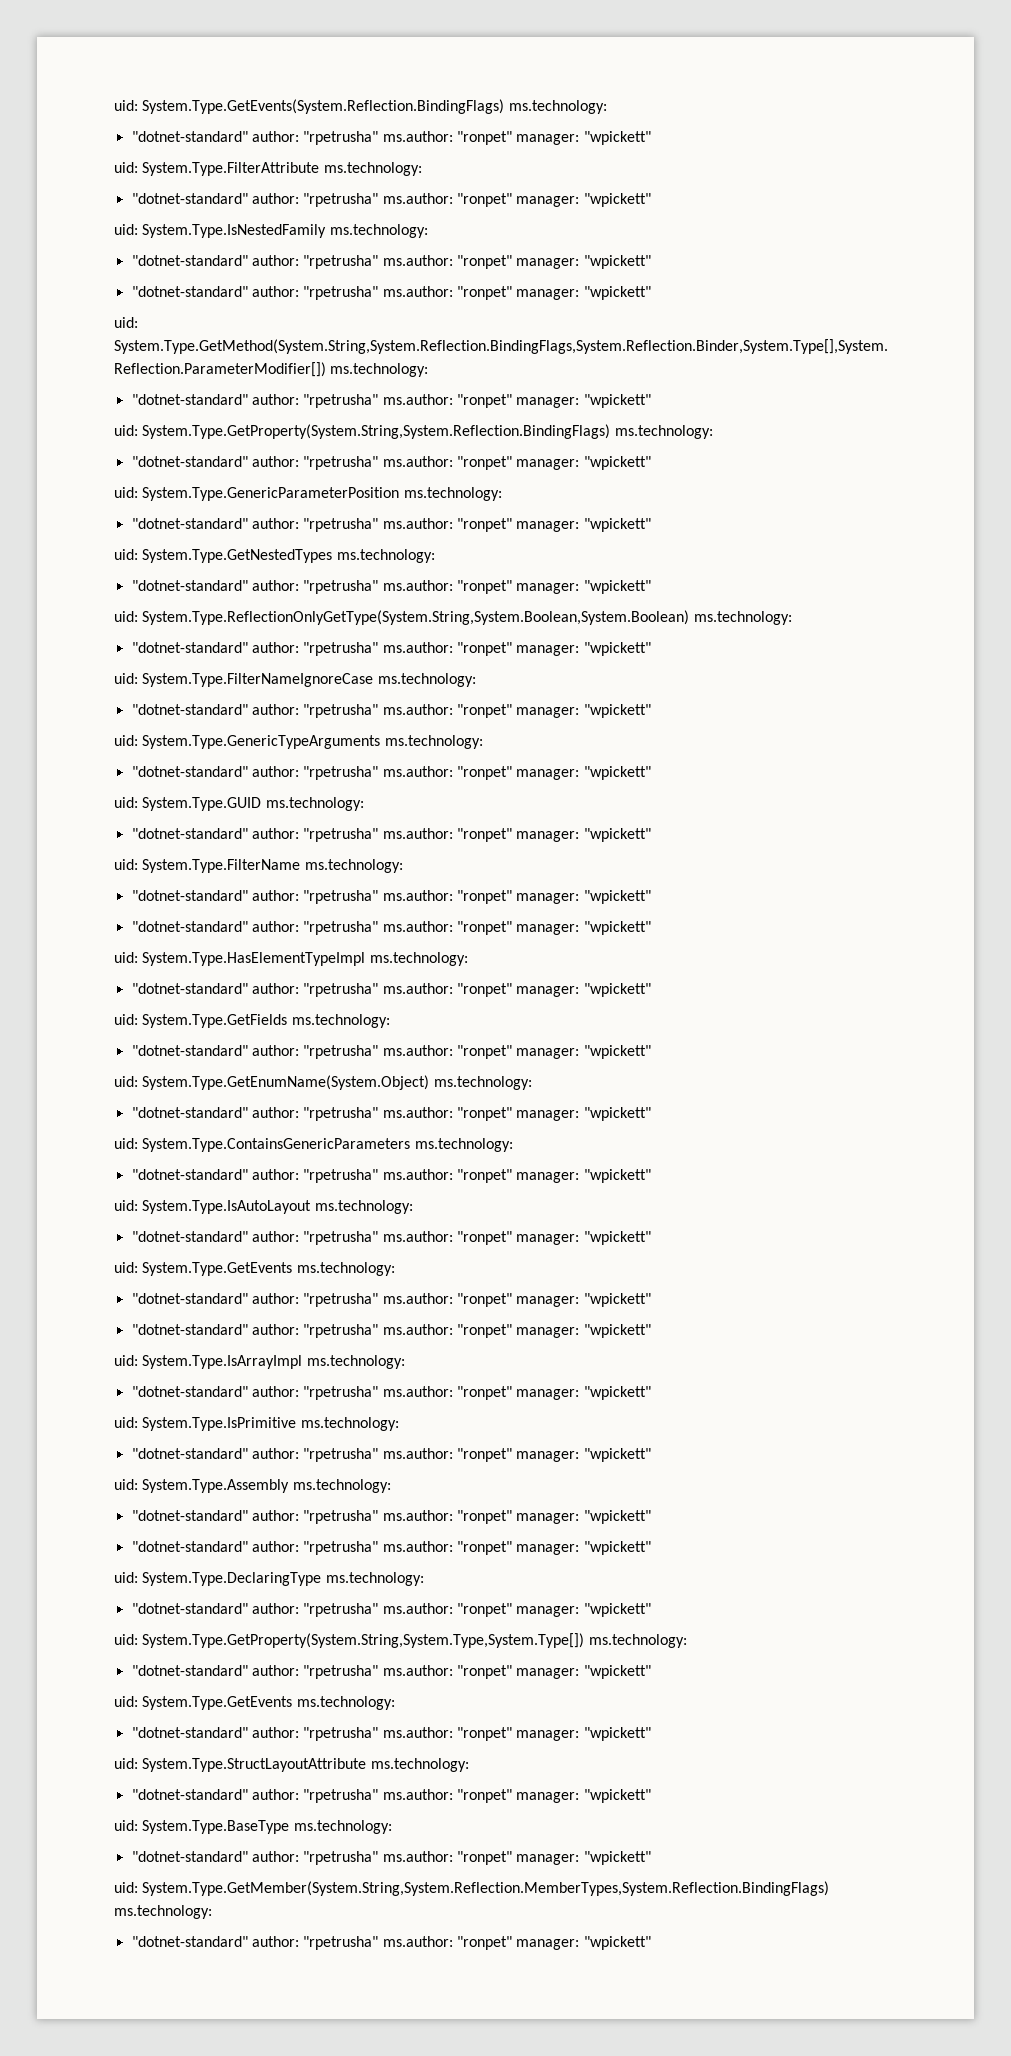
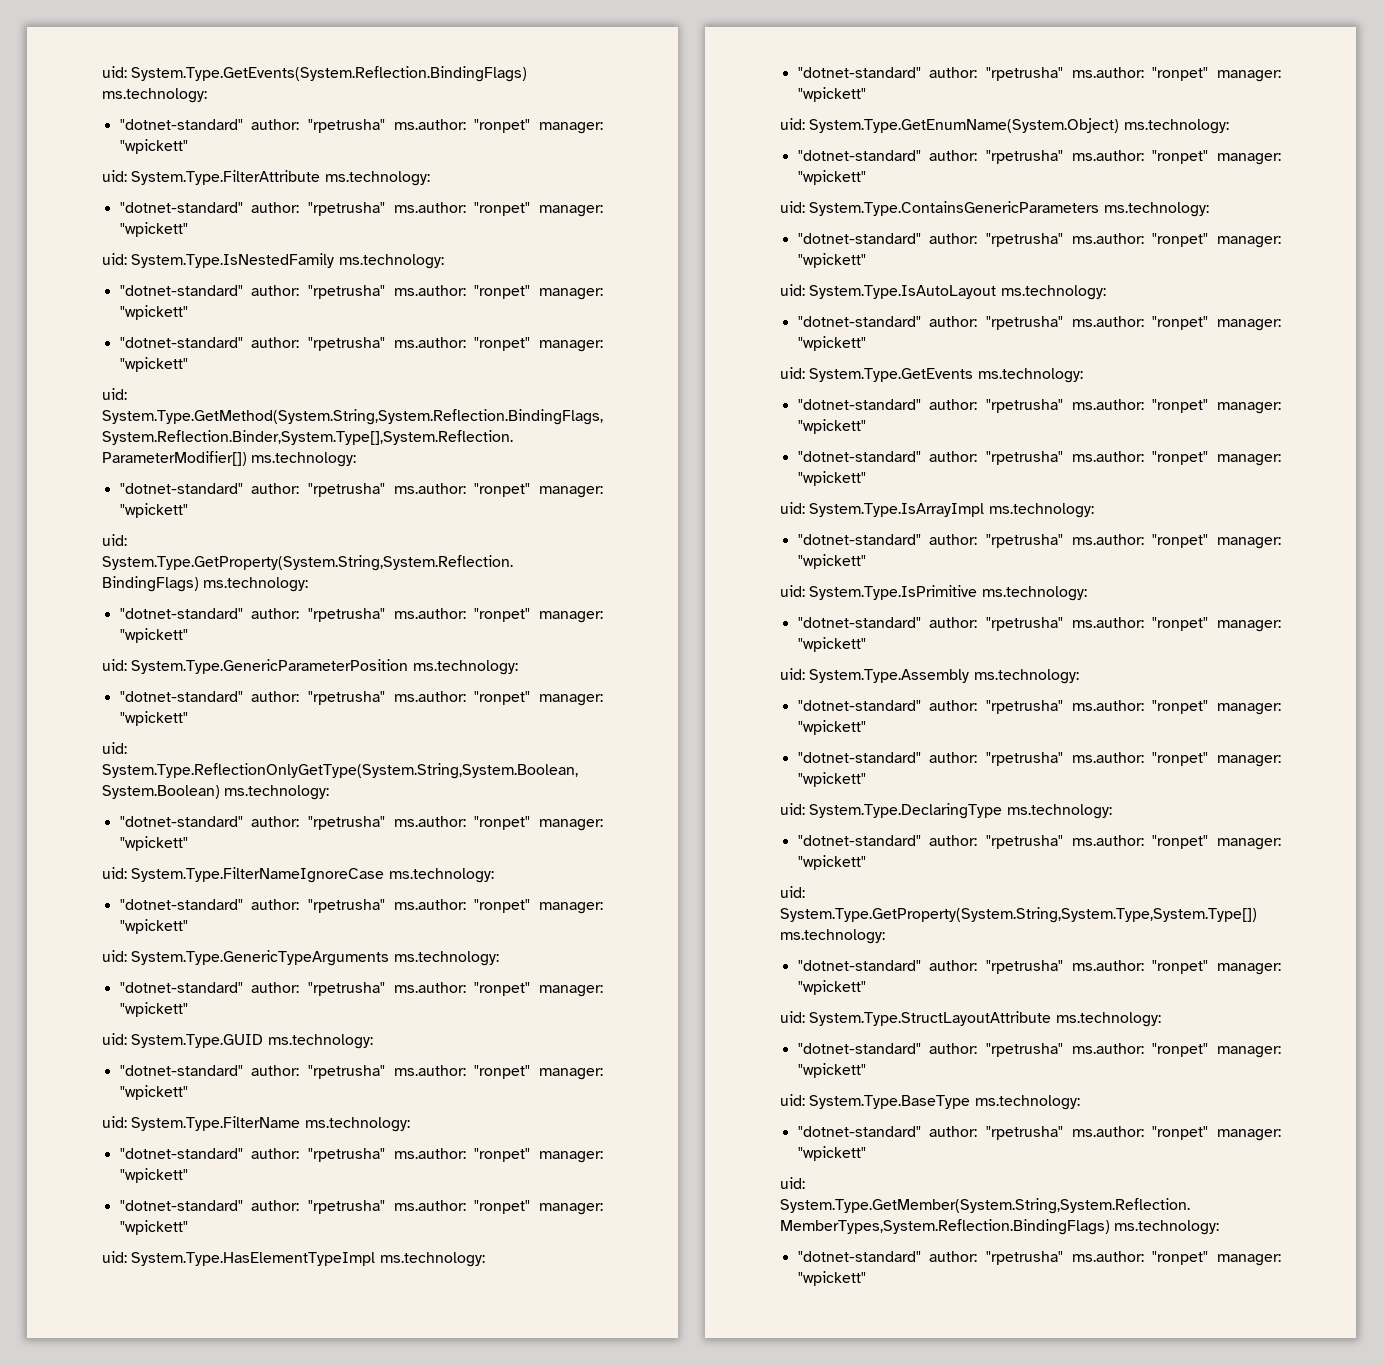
- uid: System.Type.GetNestedTypes ms.technology:
- "dotnet-standard" author: "rpetrusha" ms.author: "ronpet" manager: "wpickett"
- uid: System.Type.GetFields ms.technology:
- "dotnet-standard" author: "rpetrusha" ms.author: "ronpet" manager: "wpickett"
  uid: System.Type.GetProperty(System.String,System.Type,System.Type[]) ms.technology:
- "dotnet-standard" author: "rpetrusha" ms.author: "ronpet" manager: "wpickett"
- uid: System.Type.GetEvents ms.technology:

